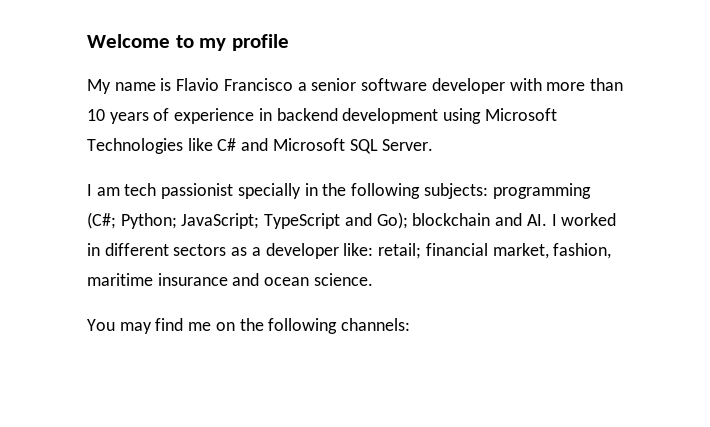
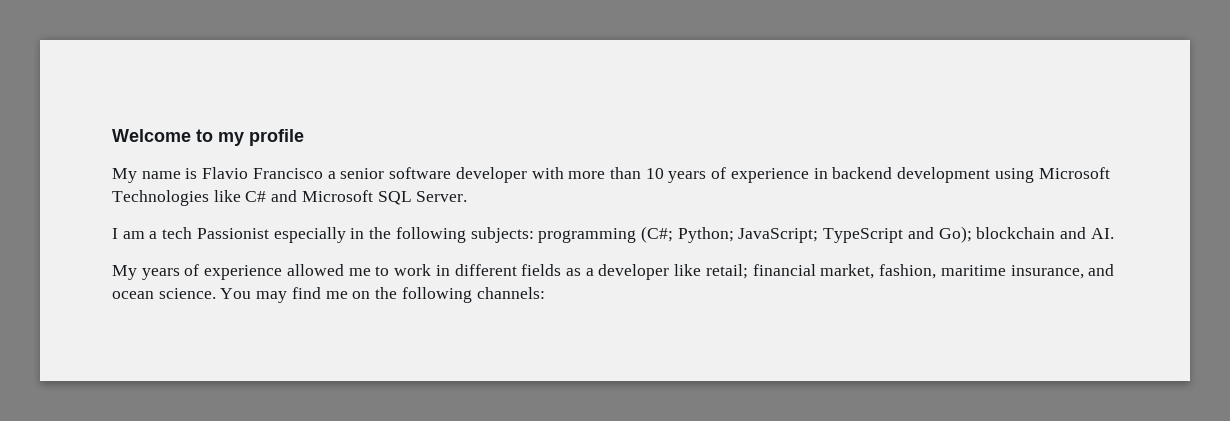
- I am tech passionist specially in the following subjects: programming (C#; Python; JavaScript; TypeScript and Go); blockchain and AI. I worked in different sectors as a developer like: retail; financial market, fashion, maritime insurance and ocean science.
- You may find me on the following channels:
+ I am a tech Passionist especially in the following subjects: programming (C#; Python; JavaScript; TypeScript and Go); blockchain and AI.
+ My years of experience allowed me to work in different fields as a developer like retail; financial market, fashion, maritime insurance, and ocean science. You may find me on the following channels:

